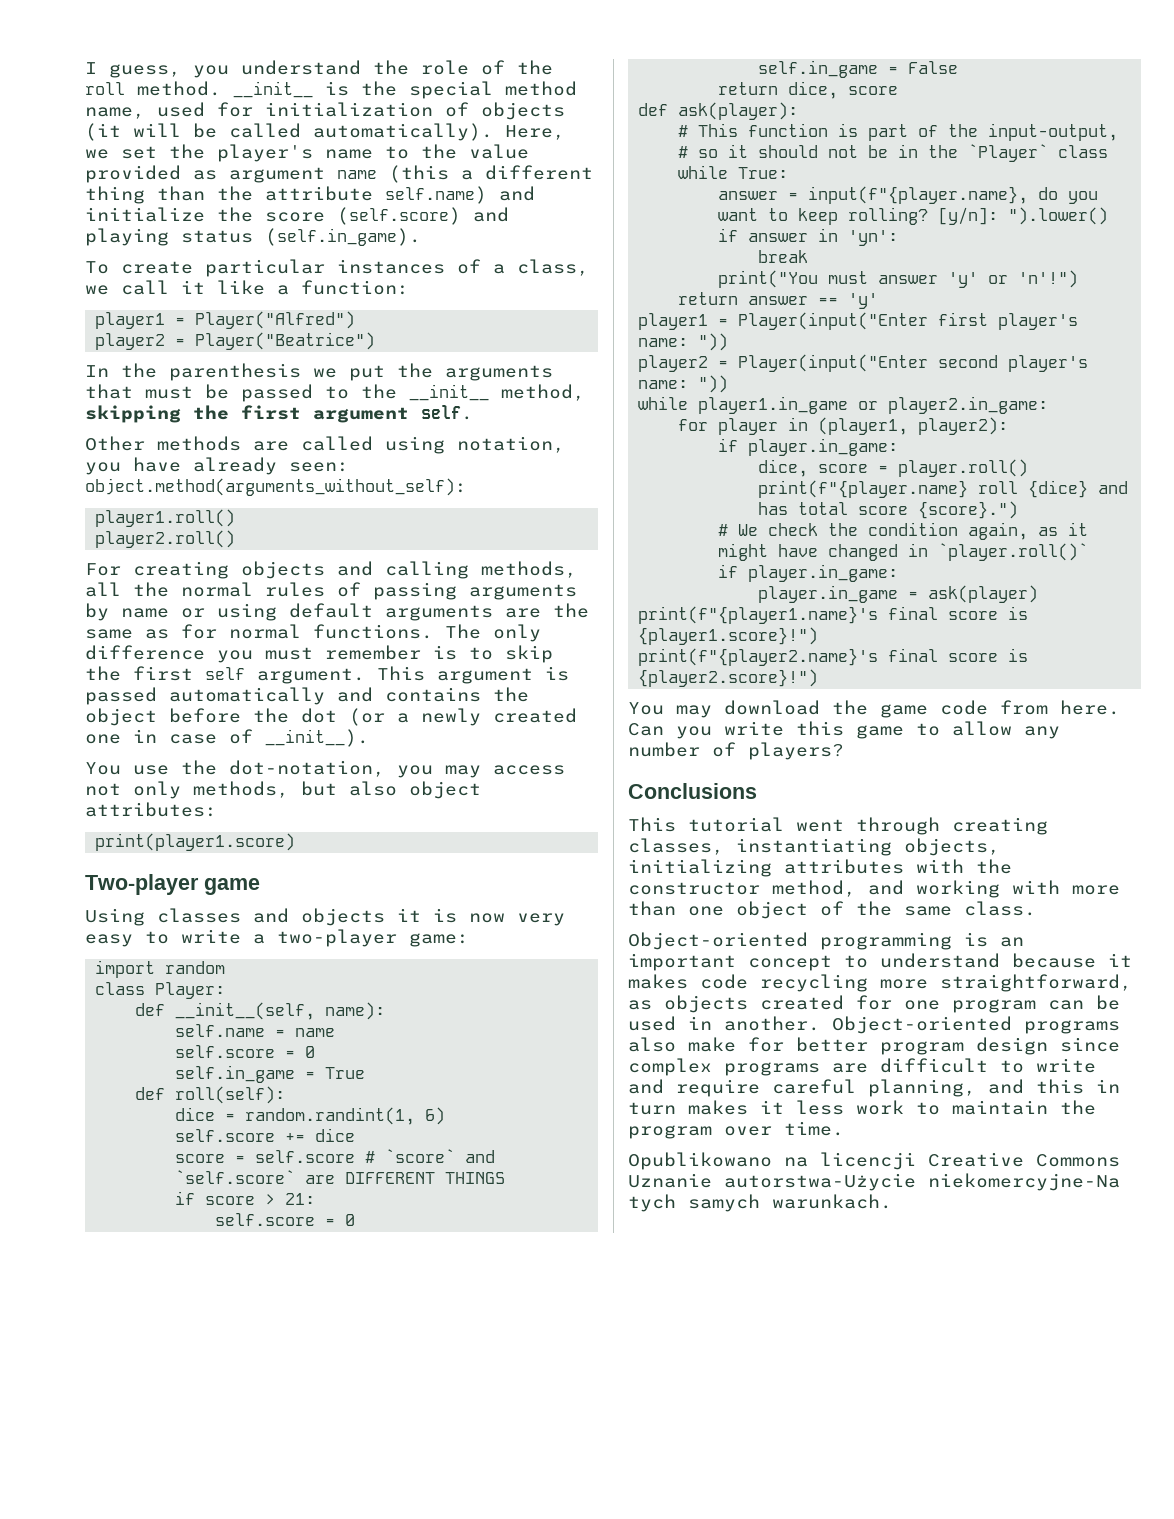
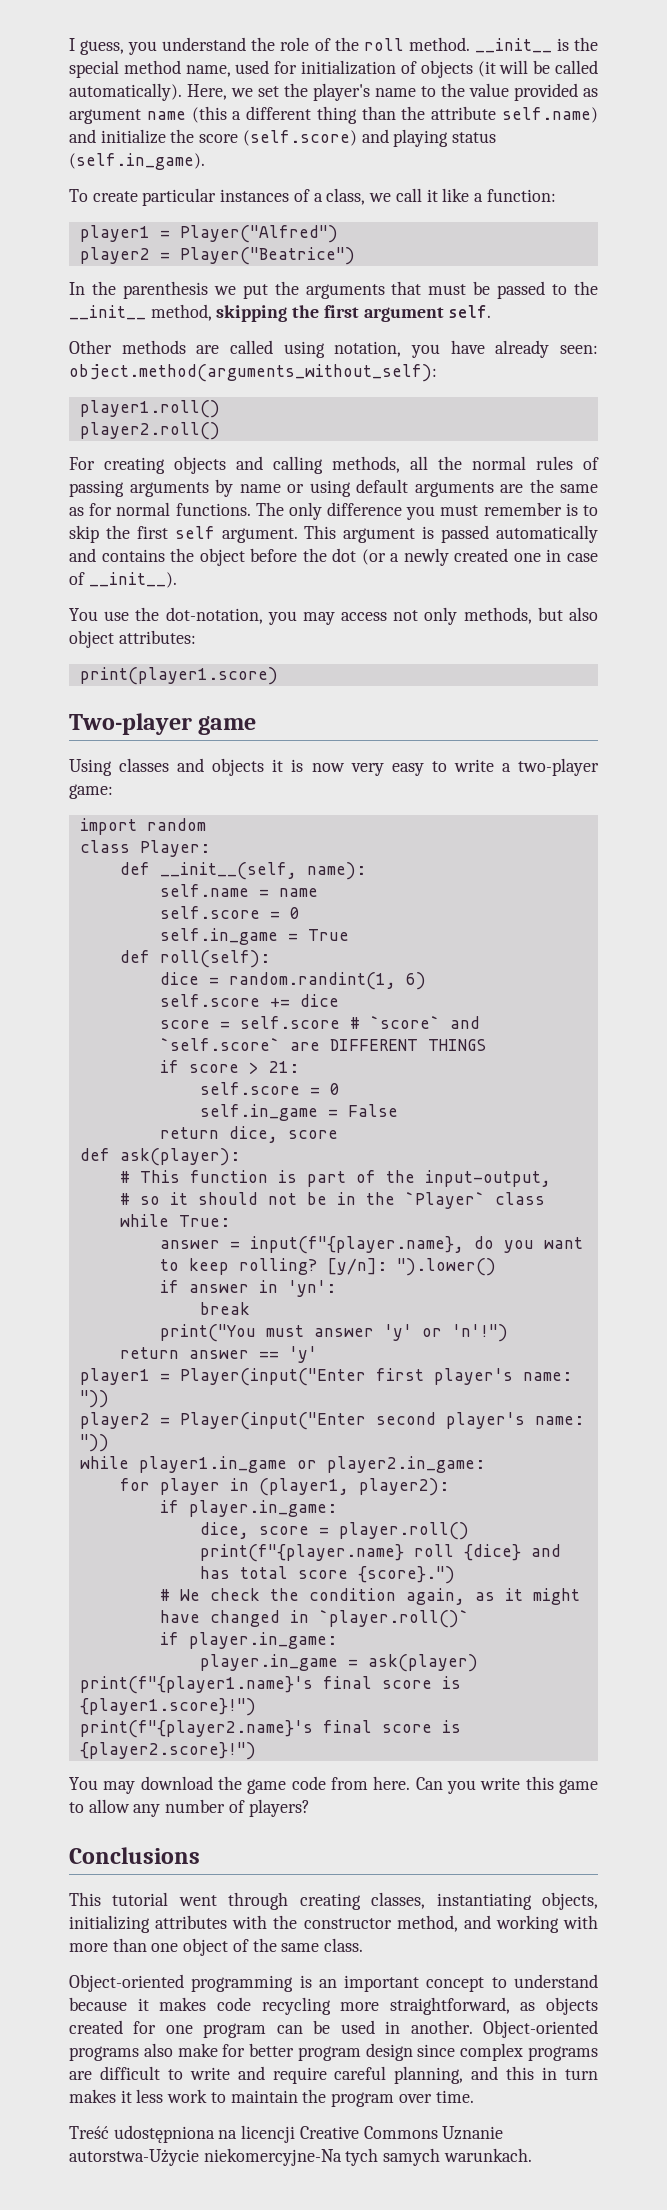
- Opublikowano na licencji Creative Commons Uznanie autorstwa-Użycie niekomercyjne-Na tych samych warunkach.
+ Treść udostępniona na licencji Creative Commons Uznanie autorstwa-Użycie niekomercyjne-Na tych samych warunkach.

